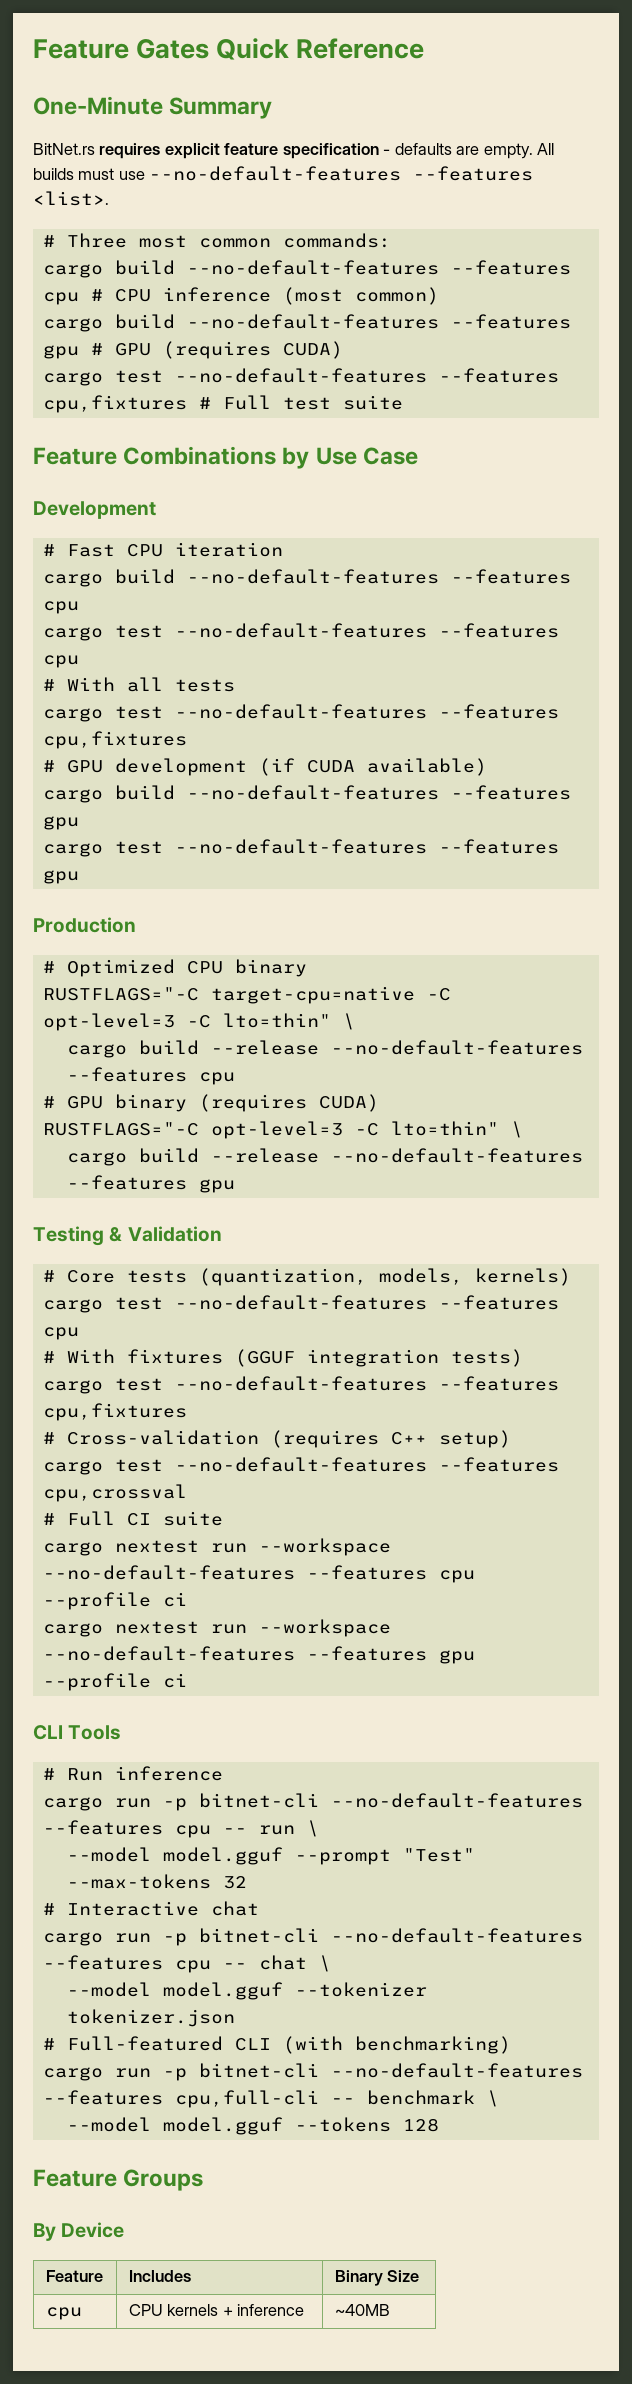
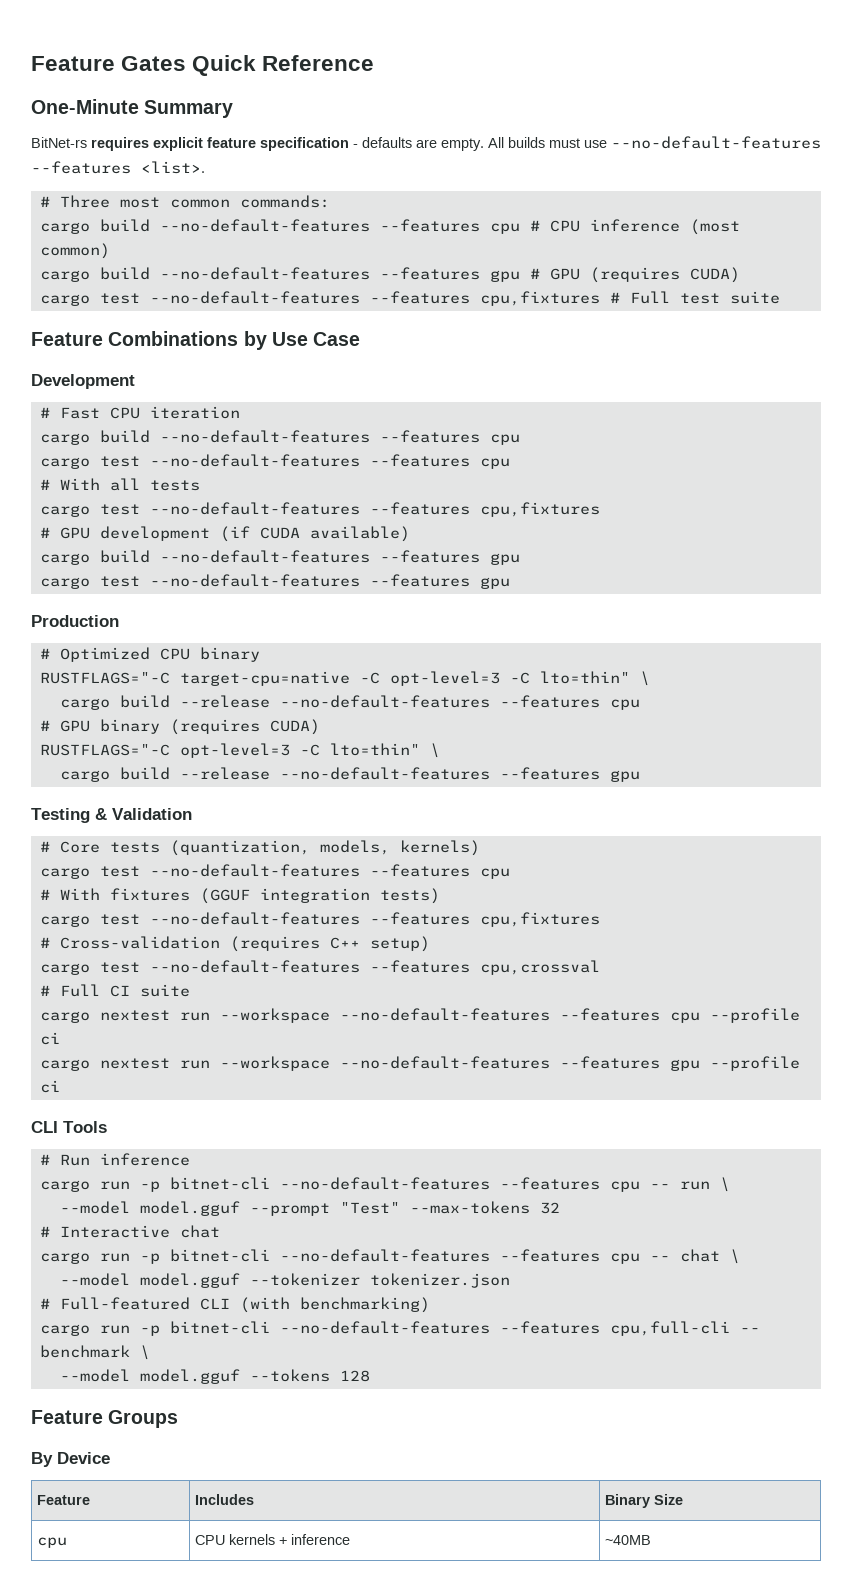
- BitNet.rs requires explicit feature specification - defaults are empty.
+ BitNet-rs requires explicit feature specification - defaults are empty.

